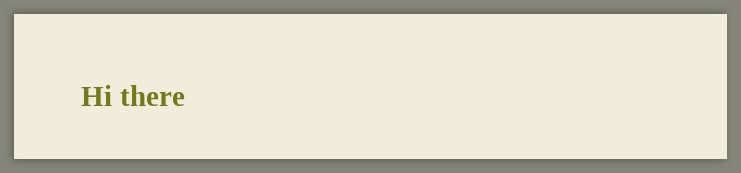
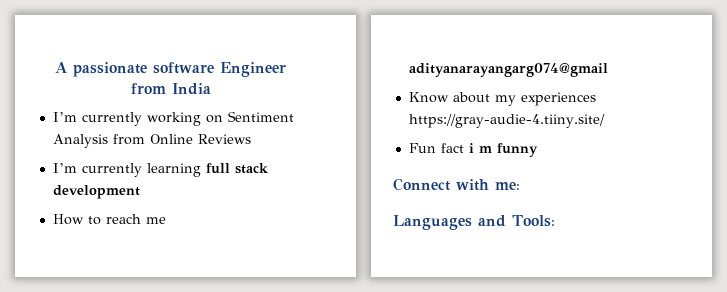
- Hi there
+ A passionate software Engineer from India
+ I’m currently working on Sentiment Analysis from Online Reviews
+ I’m currently learning full stack development
+ How to reach me adityanarayangarg074@gmail
+ Know about my experiences https://gray-audie-4.tiiny.site/
+ Fun fact i m funny
+ Connect with me:
+ Languages and Tools:

